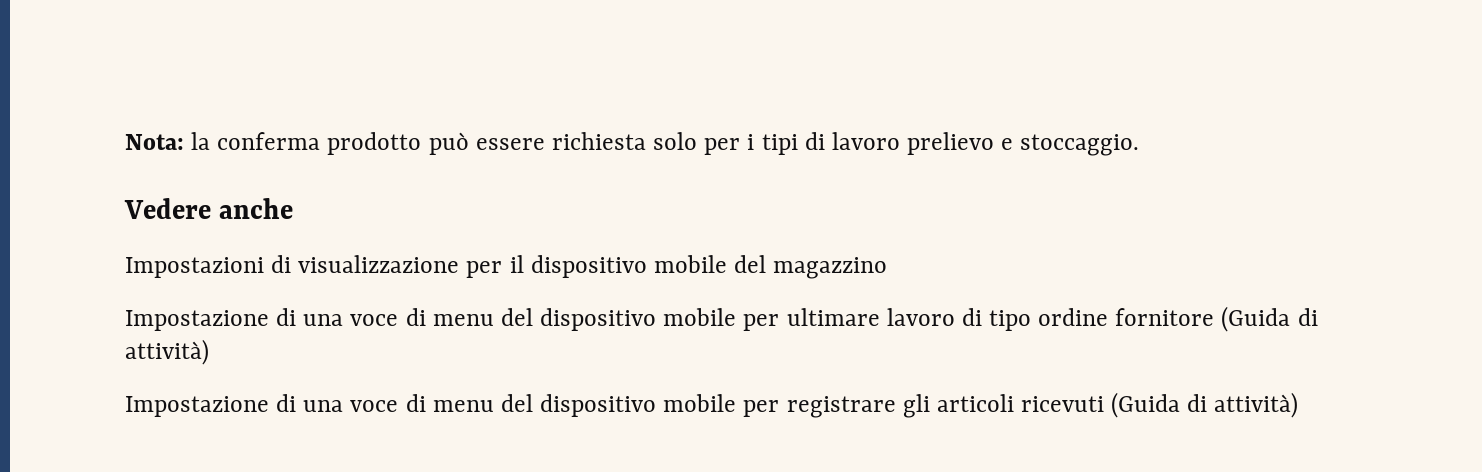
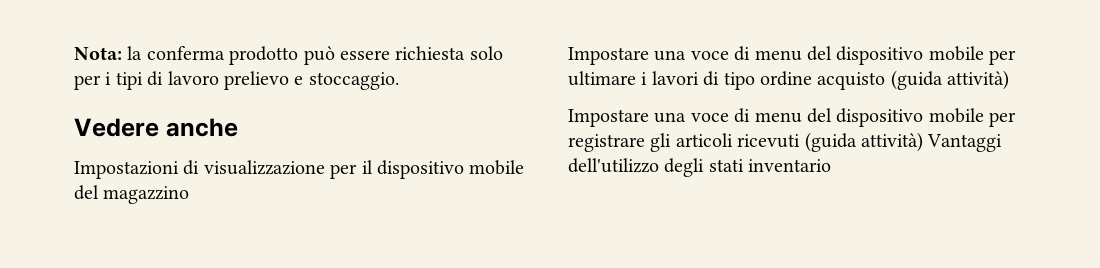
- Impostazione di una voce di menu del dispositivo mobile per ultimare lavoro di tipo ordine fornitore (Guida di attività)
+ Impostare una voce di menu del dispositivo mobile per ultimare i lavori di tipo ordine acquisto (guida attività)
- Impostazione di una voce di menu del dispositivo mobile per registrare gli articoli ricevuti (Guida di attività)
+ Impostare una voce di menu del dispositivo mobile per registrare gli articoli ricevuti (guida attività) Vantaggi dell'utilizzo degli stati inventario

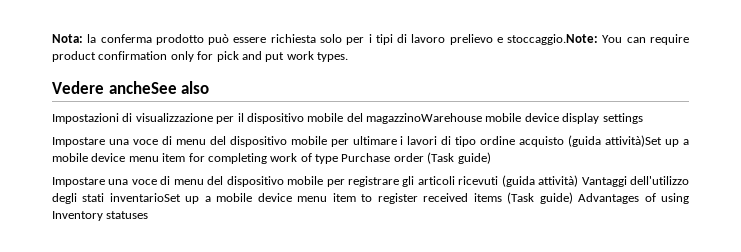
- Nota: la conferma prodotto può essere richiesta solo per i tipi di lavoro prelievo e stoccaggio.
+ Nota: la conferma prodotto può essere richiesta solo per i tipi di lavoro prelievo e stoccaggio.Note: You can require product confirmation only for pick and put work types.
- Vedere anche
+ Vedere ancheSee also
- Impostazioni di visualizzazione per il dispositivo mobile del magazzino
+ Impostazioni di visualizzazione per il dispositivo mobile del magazzinoWarehouse mobile device display settings
- Impostare una voce di menu del dispositivo mobile per ultimare i lavori di tipo ordine acquisto (guida attività)
+ Impostare una voce di menu del dispositivo mobile per ultimare i lavori di tipo ordine acquisto (guida attività)Set up a mobile device menu item for completing work of type Purchase order (Task guide)
- Impostare una voce di menu del dispositivo mobile per registrare gli articoli ricevuti (guida attività) Vantaggi dell'utilizzo degli stati inventario
+ Impostare una voce di menu del dispositivo mobile per registrare gli articoli ricevuti (guida attività) Vantaggi dell'utilizzo degli stati inventarioSet up a mobile device menu item to register received items (Task guide) Advantages of using Inventory statuses

